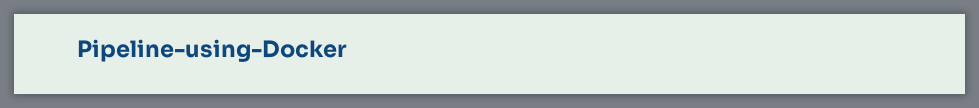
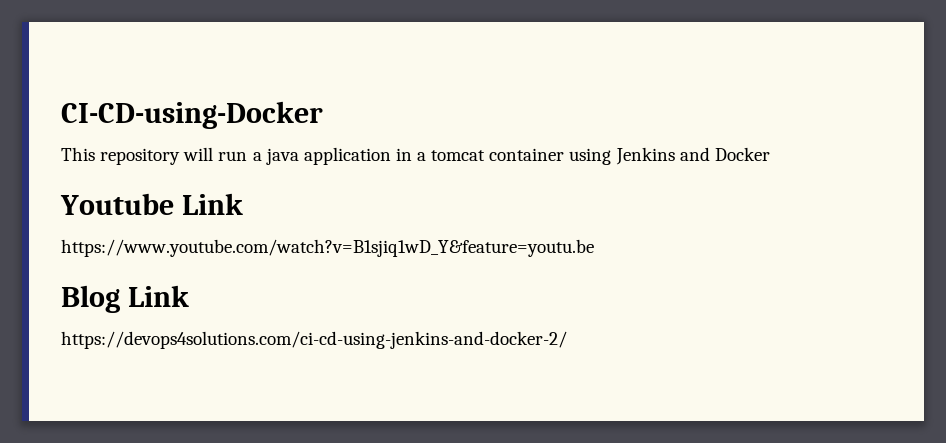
- Pipeline-using-Docker
+ CI-CD-using-Docker
+ This repository will run a java application in a tomcat container using Jenkins and Docker
+ Youtube Link
+ https://www.youtube.com/watch?v=B1sjiq1wD_Y&feature=youtu.be
+ Blog Link
+ https://devops4solutions.com/ci-cd-using-jenkins-and-docker-2/

